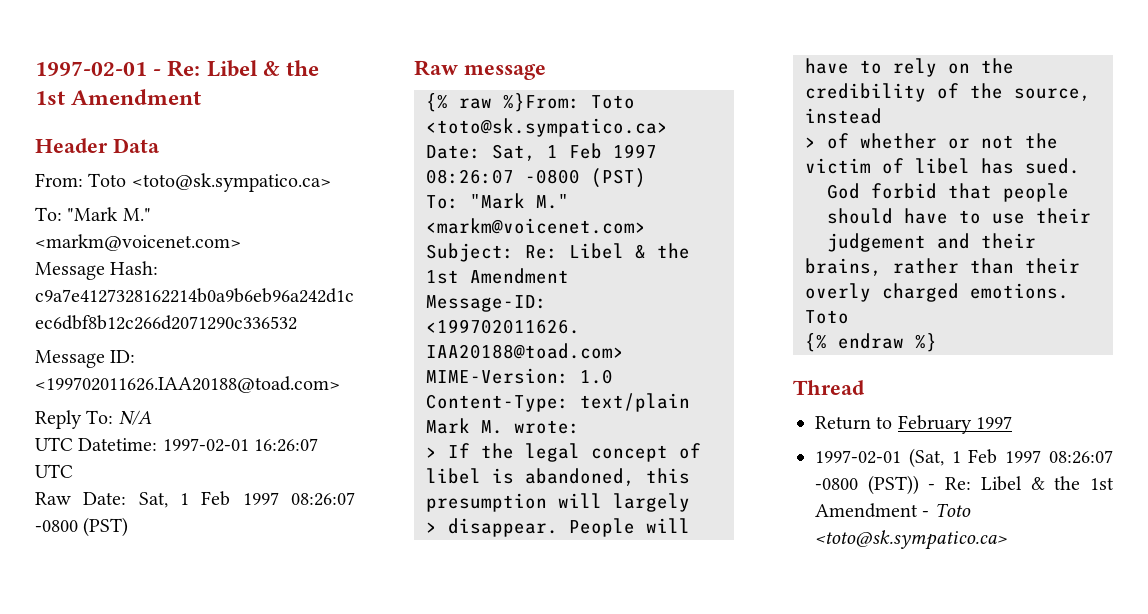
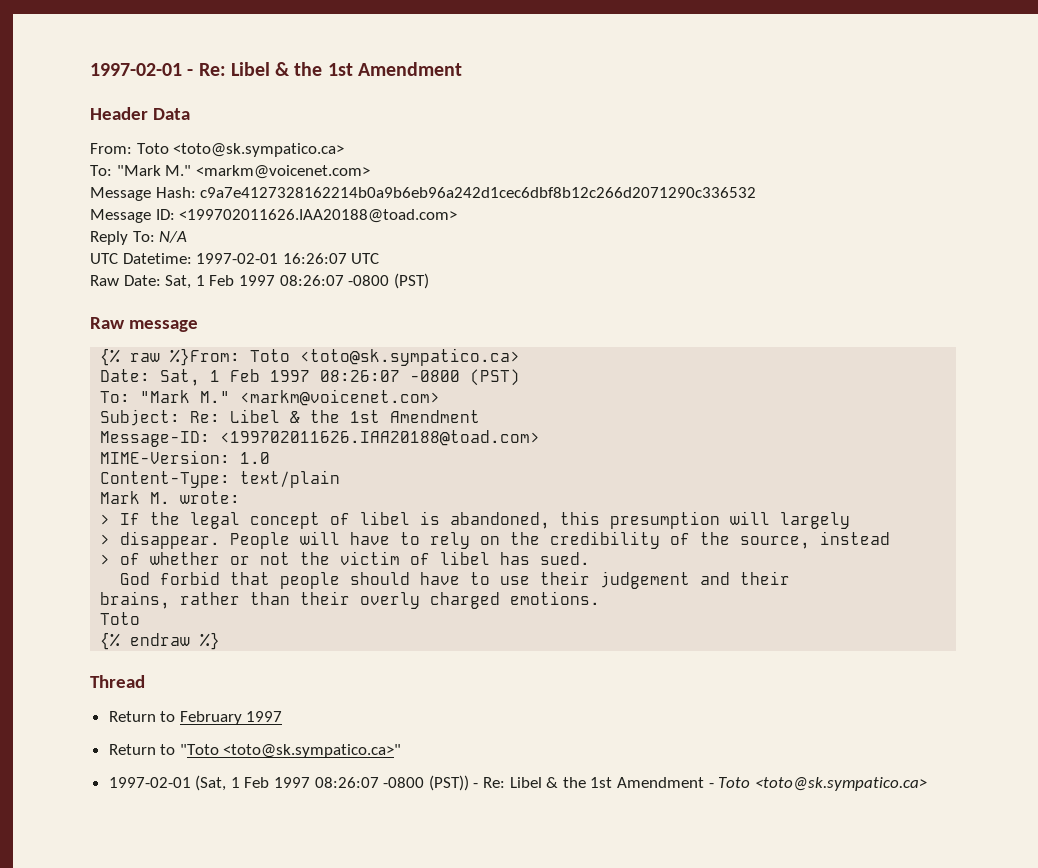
+ Return to "Toto <toto@sk.sympatico.ca>"

